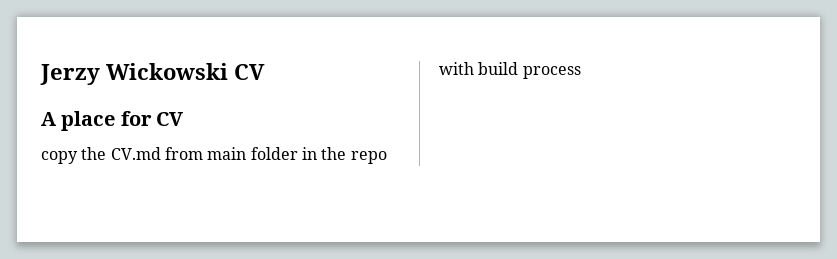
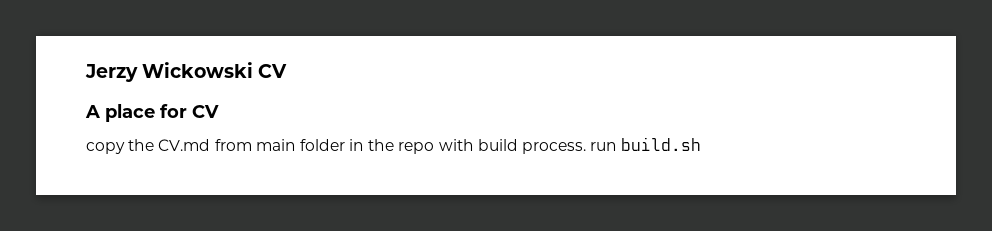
- copy the CV.md from main folder in the repo with build process
+ copy the CV.md from main folder in the repo with build process. run build.sh

